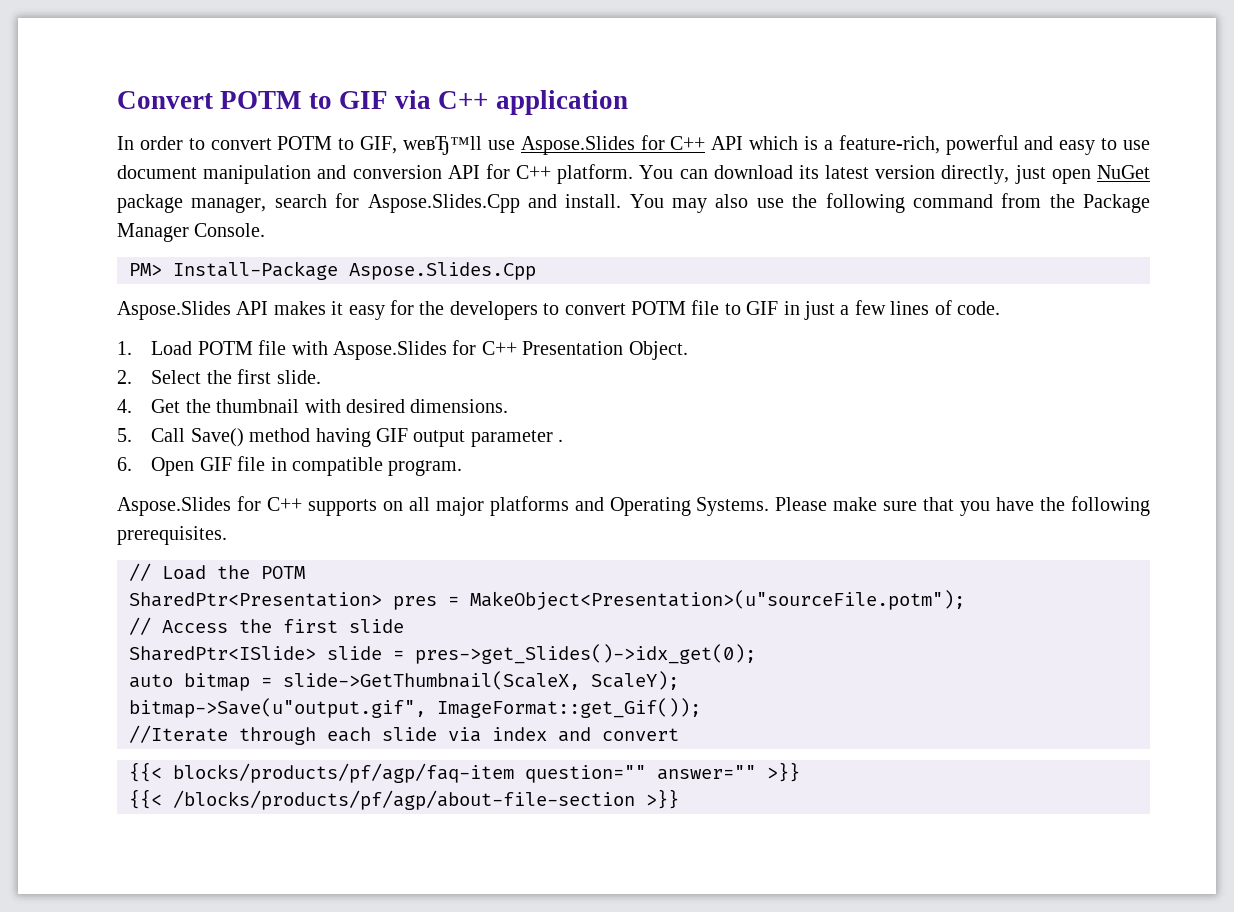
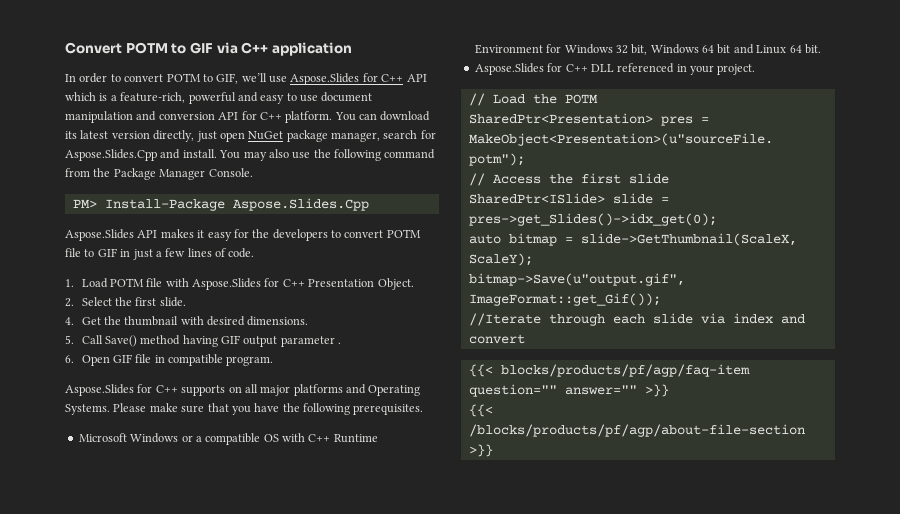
- In order to convert POTM to GIF, weвЂ™ll use Aspose.Slides for C++ API which is a feature-rich, powerful and easy to use document manipulation and conversion API for C++ platform.
+ In order to convert POTM to GIF, we’ll use Aspose.Slides for C++ API which is a feature-rich, powerful and easy to use document manipulation and conversion API for C++ platform.
+ Microsoft Windows or a compatible OS with C++ Runtime Environment for Windows 32 bit, Windows 64 bit and Linux 64 bit.
+ Aspose.Slides for C++ DLL referenced in your project.

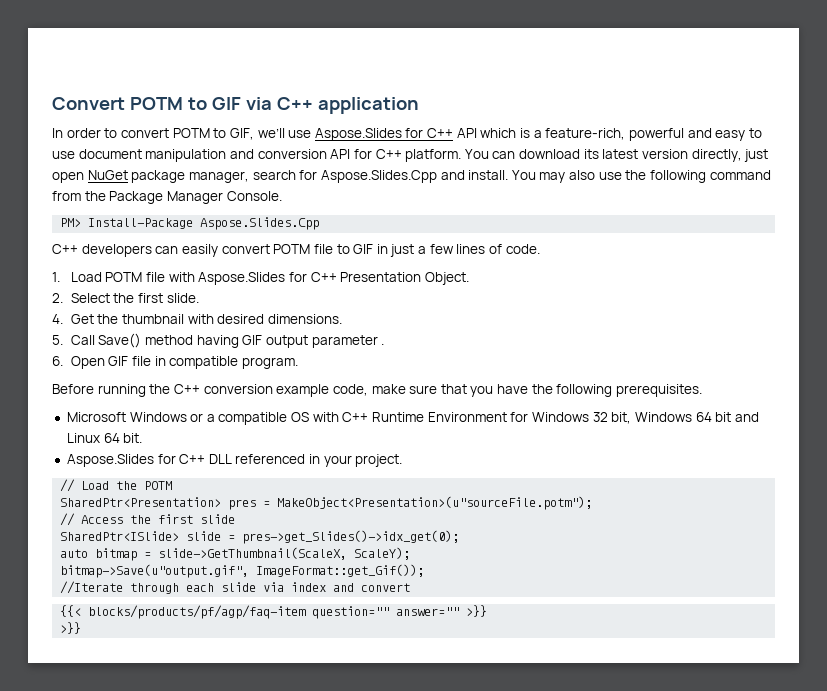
- Aspose.Slides API makes it easy for the developers to convert POTM file to GIF in just a few lines of code.
+ C++ developers can easily convert POTM file to GIF in just a few lines of code.
- Aspose.Slides for C++ supports on all major platforms and Operating Systems. Please make sure that you have the following prerequisites.
+ Before running the C++ conversion example code, make sure that you have the following prerequisites.
  {{< blocks/products/pf/agp/faq-item question="" answer="" >}}
- {{< /blocks/products/pf/agp/about-file-section >}}
+ >}}

